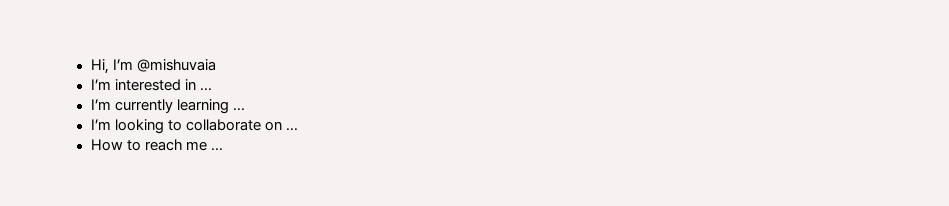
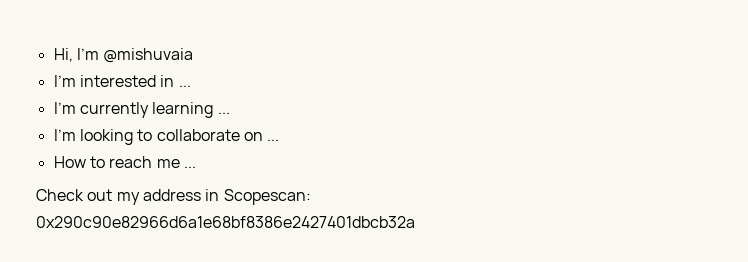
+ Check out my address in Scopescan: 0x290c90e82966d6a1e68bf8386e2427401dbcb32a

